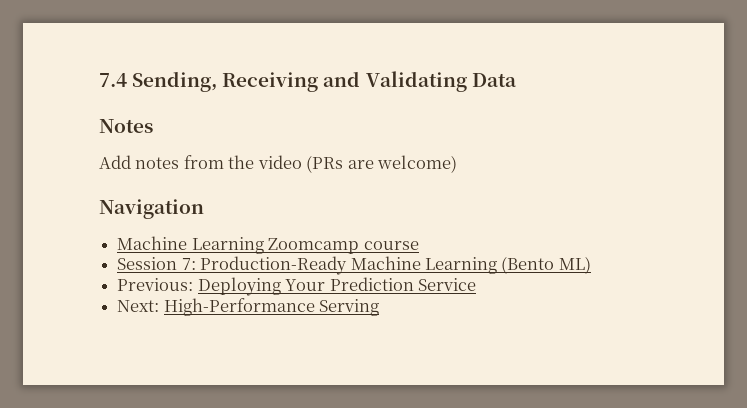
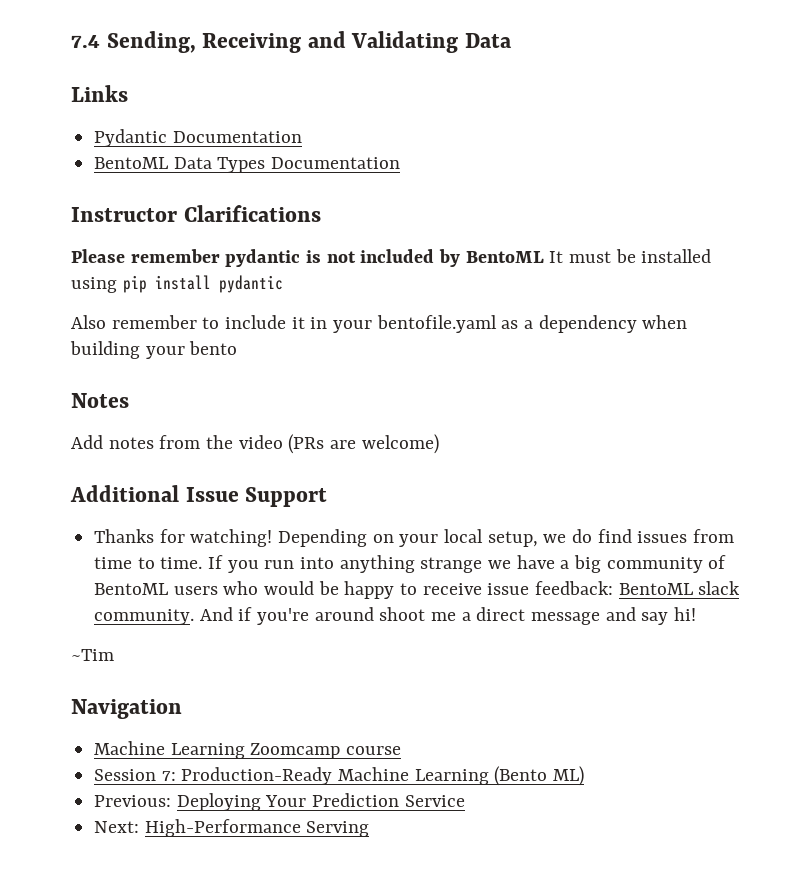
+ Links
+ Pydantic Documentation
+ BentoML Data Types Documentation
+ Instructor Clarifications
+ Please remember pydantic is not included by BentoML It must be installed using pip install pydantic
+ Also remember to include it in your bentofile.yaml as a dependency when building your bento
+ Additional Issue Support
+ Thanks for watching! Depending on your local setup, we do find issues from time to time. If you run into anything strange we have a big community of BentoML users who would be happy to receive issue feedback: BentoML slack community. And if you're around shoot me a direct message and say hi!
+ ~Tim

